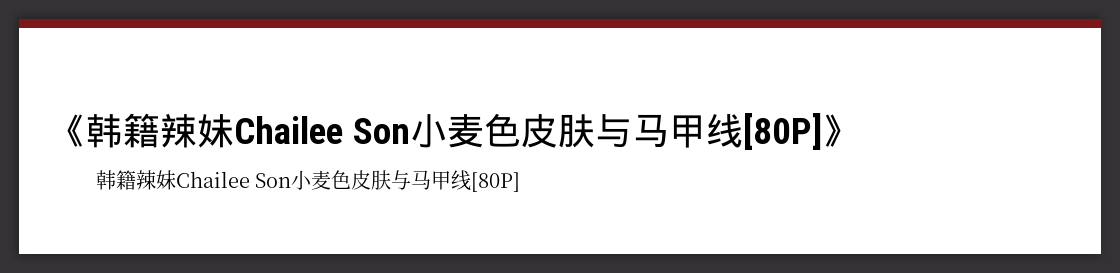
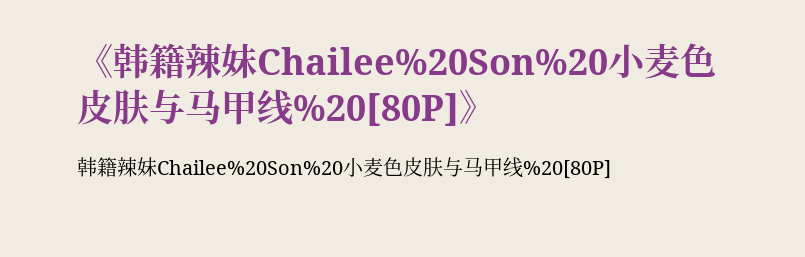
- 《韩籍辣妹Chailee Son小麦色皮肤与马甲线[80P]》
- 韩籍辣妹Chailee Son小麦色皮肤与马甲线[80P]
+ 《韩籍辣妹Chailee%20Son%20小麦色皮肤与马甲线%20[80P]》
+ 韩籍辣妹Chailee%20Son%20小麦色皮肤与马甲线%20[80P]

